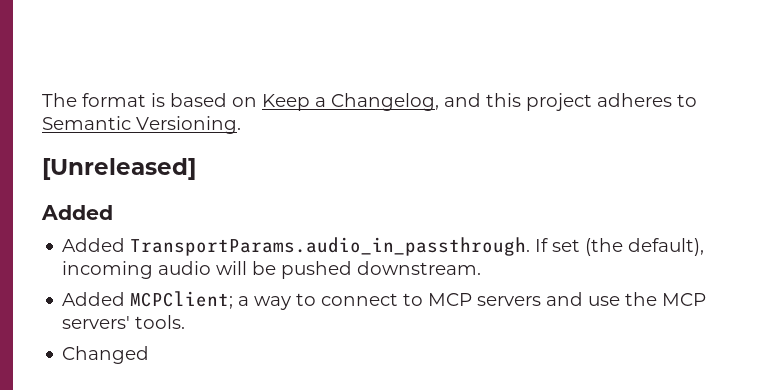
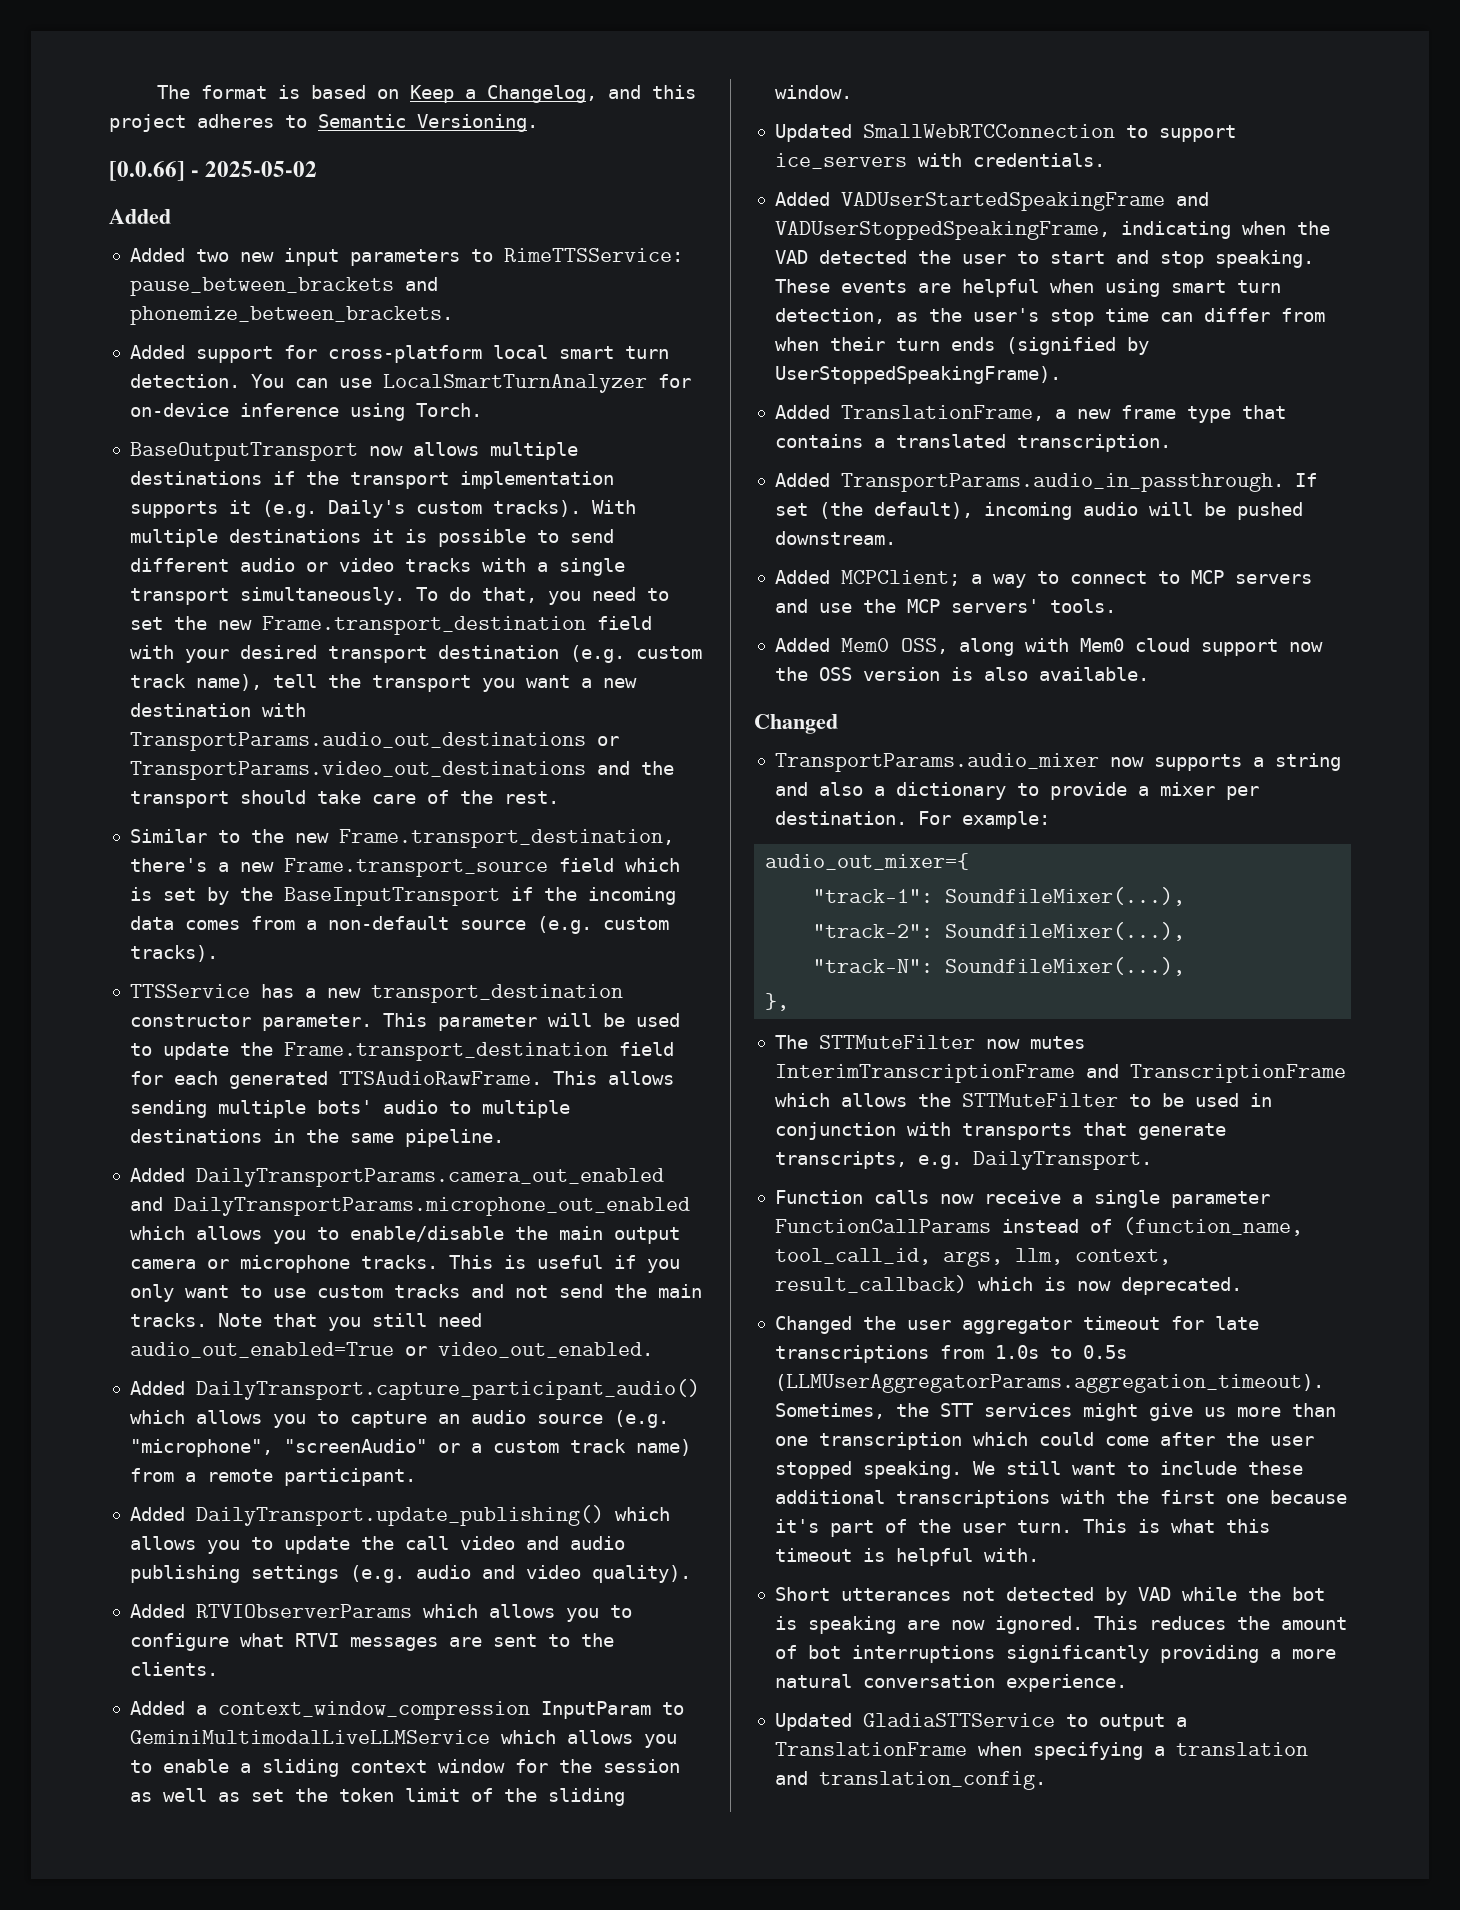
- [Unreleased]
+ [0.0.66] - 2025-05-02
  Added
+ Added two new input parameters to RimeTTSService: pause_between_brackets and phonemize_between_brackets.
+ Added support for cross-platform local smart turn detection. You can use LocalSmartTurnAnalyzer for on-device inference using Torch.
+ BaseOutputTransport now allows multiple destinations if the transport implementation supports it (e.g. Daily's custom tracks). With multiple destinations it is possible to send different audio or video tracks with a single transport simultaneously. To do that, you need to set the new Frame.transport_destination field with your desired transport destination (e.g. custom track name), tell the transport you want a new destination with TransportParams.audio_out_destinations or TransportParams.video_out_destinations and the transport should take care of the rest.
+ Similar to the new Frame.transport_destination, there's a new Frame.transport_source field which is set by the BaseInputTransport if the incoming data comes from a non-default source (e.g. custom tracks).
+ TTSService has a new transport_destination constructor parameter. This parameter will be used to update the Frame.transport_destination field for each generated TTSAudioRawFrame. This allows sending multiple bots' audio to multiple destinations in the same pipeline.
+ Added DailyTransportParams.camera_out_enabled and DailyTransportParams.microphone_out_enabled which allows you to enable/disable the main output camera or microphone tracks. This is useful if you only want to use custom tracks and not send the main tracks. Note that you still need audio_out_enabled=True or video_out_enabled.
+ Added DailyTransport.capture_participant_audio() which allows you to capture an audio source (e.g. "microphone", "screenAudio" or a custom track name) from a remote participant.
+ Added DailyTransport.update_publishing() which allows you to update the call video and audio publishing settings (e.g. audio and video quality).
+ Added RTVIObserverParams which allows you to configure what RTVI messages are sent to the clients.
+ Added a context_window_compression InputParam to GeminiMultimodalLiveLLMService which allows you to enable a sliding context window for the session as well as set the token limit of the sliding window.
+ Updated SmallWebRTCConnection to support ice_servers with credentials.
+ Added VADUserStartedSpeakingFrame and VADUserStoppedSpeakingFrame, indicating when the VAD detected the user to start and stop speaking. These events are helpful when using smart turn detection, as the user's stop time can differ from when their turn ends (signified by UserStoppedSpeakingFrame).
+ Added TranslationFrame, a new frame type that contains a translated transcription.
+ Added Mem0 OSS, along with Mem0 cloud support now the OSS version is also available.
  Changed
+ TransportParams.audio_mixer now supports a string and also a dictionary to provide a mixer per destination. For example:
+ audio_out_mixer={
+ "track-1": SoundfileMixer(...),
+ "track-2": SoundfileMixer(...),
+ "track-N": SoundfileMixer(...),
+ },
+ The STTMuteFilter now mutes InterimTranscriptionFrame and TranscriptionFrame which allows the STTMuteFilter to be used in conjunction with transports that generate transcripts, e.g. DailyTransport.
+ Function calls now receive a single parameter FunctionCallParams instead of (function_name, tool_call_id, args, llm, context, result_callback) which is now deprecated.
+ Changed the user aggregator timeout for late transcriptions from 1.0s to 0.5s (LLMUserAggregatorParams.aggregation_timeout). Sometimes, the STT services might give us more than one transcription which could come after the user stopped speaking. We still want to include these additional transcriptions with the first one because it's part of the user turn. This is what this timeout is helpful with.
+ Short utterances not detected by VAD while the bot is speaking are now ignored. This reduces the amount of bot interruptions significantly providing a more natural conversation experience.
+ Updated GladiaSTTService to output a TranslationFrame when specifying a translation and translation_config.

